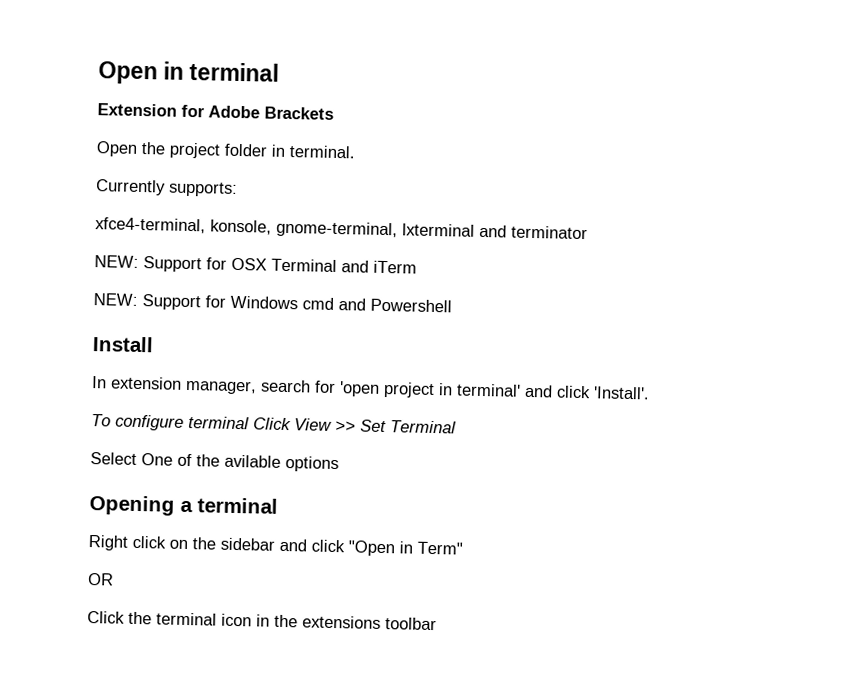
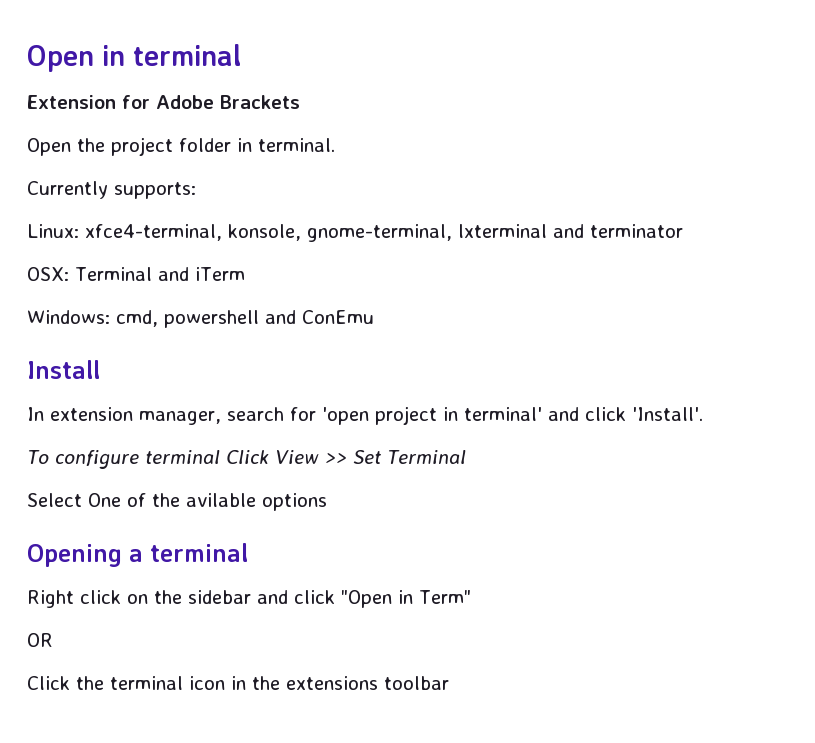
- xfce4-terminal, konsole, gnome-terminal, lxterminal and terminator
+ Linux: xfce4-terminal, konsole, gnome-terminal, lxterminal and terminator
- NEW: Support for OSX Terminal and iTerm
+ OSX: Terminal and iTerm
- NEW: Support for Windows cmd and Powershell
+ Windows: cmd, powershell and ConEmu

